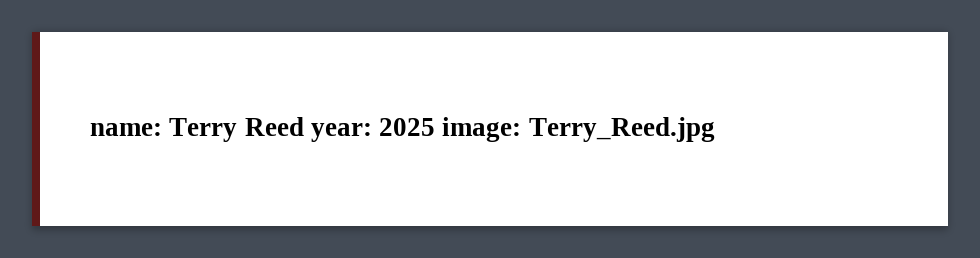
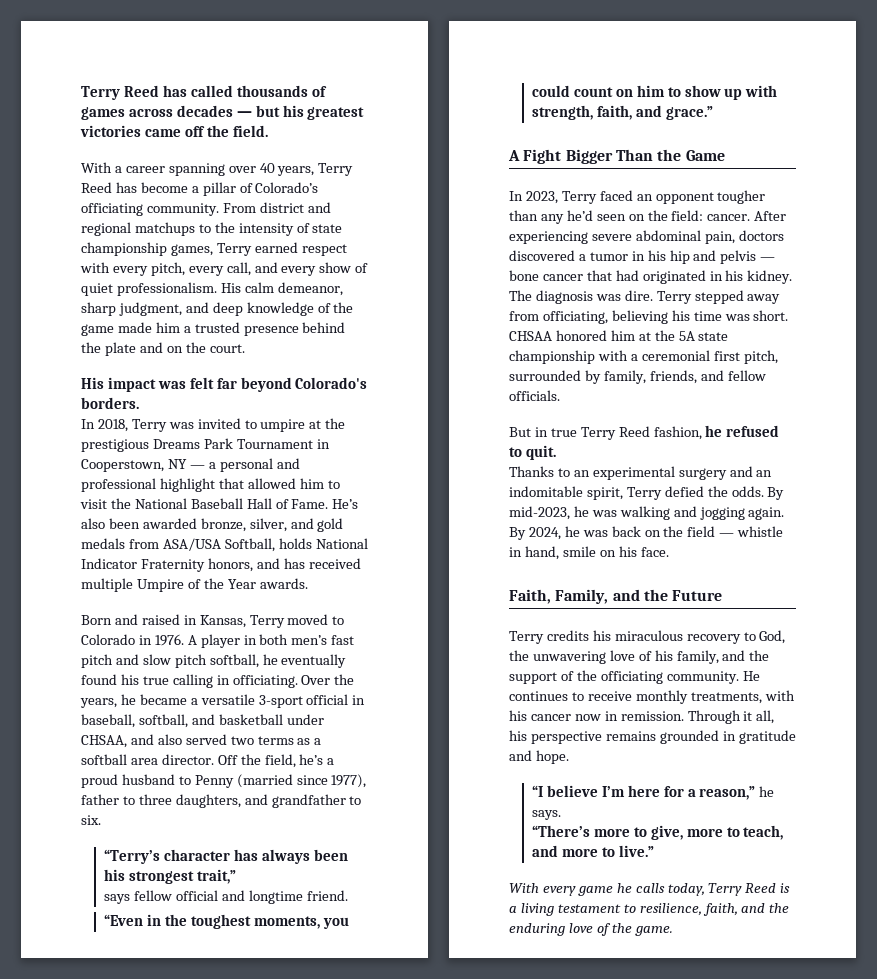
- name: Terry Reed year: 2025 image: Terry_Reed.jpg
+ Terry Reed has called thousands of games across decades — but his greatest victories came off the field.
+ With a career spanning over 40 years, Terry Reed has become a pillar of Colorado’s officiating community. From district and regional matchups to the intensity of state championship games, Terry earned respect with every pitch, every call, and every show of quiet professionalism. His calm demeanor, sharp judgment, and deep knowledge of the game made him a trusted presence behind the plate and on the court.
+ His impact was felt far beyond Colorado's borders.
+ In 2018, Terry was invited to umpire at the prestigious Dreams Park Tournament in Cooperstown, NY — a personal and professional highlight that allowed him to visit the National Baseball Hall of Fame. He’s also been awarded bronze, silver, and gold medals from ASA/USA Softball, holds National Indicator Fraternity honors, and has received multiple Umpire of the Year awards.
+ Born and raised in Kansas, Terry moved to Colorado in 1976. A player in both men’s fast pitch and slow pitch softball, he eventually found his true calling in officiating. Over the years, he became a versatile 3-sport official in baseball, softball, and basketball under CHSAA, and also served two terms as a softball area director. Off the field, he’s a proud husband to Penny (married since 1977), father to three daughters, and grandfather to six.
+ “Terry’s character has always been his strongest trait,”
+ says fellow official and longtime friend.
+ “Even in the toughest moments, you could count on him to show up with strength, faith, and grace.”
+ A Fight Bigger Than the Game
+ In 2023, Terry faced an opponent tougher than any he’d seen on the field: cancer. After experiencing severe abdominal pain, doctors discovered a tumor in his hip and pelvis — bone cancer that had originated in his kidney. The diagnosis was dire. Terry stepped away from officiating, believing his time was short. CHSAA honored him at the 5A state championship with a ceremonial first pitch, surrounded by family, friends, and fellow officials.
+ But in true Terry Reed fashion, he refused to quit.
+ Thanks to an experimental surgery and an indomitable spirit, Terry defied the odds. By mid-2023, he was walking and jogging again. By 2024, he was back on the field — whistle in hand, smile on his face.
+ Faith, Family, and the Future
+ Terry credits his miraculous recovery to God, the unwavering love of his family, and the support of the officiating community. He continues to receive monthly treatments, with his cancer now in remission. Through it all, his perspective remains grounded in gratitude and hope.
+ “I believe I’m here for a reason,” he says.
+ “There’s more to give, more to teach, and more to live.”
+ With every game he calls today, Terry Reed is a living testament to resilience, faith, and the enduring love of the game.

